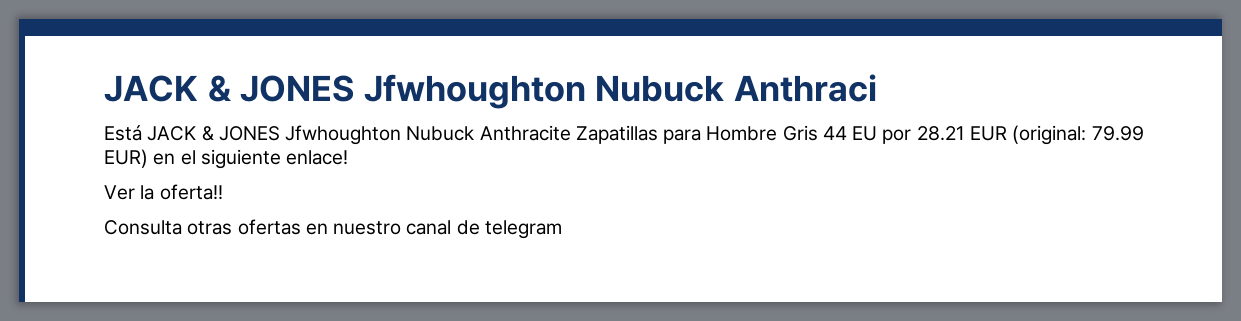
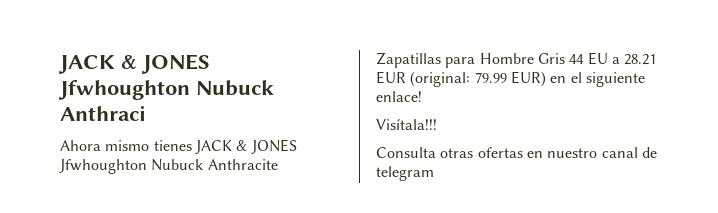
- Está JACK & JONES Jfwhoughton Nubuck Anthracite Zapatillas para Hombre Gris 44 EU por 28.21 EUR (original: 79.99 EUR) en el siguiente enlace!
+ Ahora mismo tienes JACK & JONES Jfwhoughton Nubuck Anthracite Zapatillas para Hombre Gris 44 EU a 28.21 EUR (original: 79.99 EUR) en el siguiente enlace!
- Ver la oferta!!
+ Visítala!!!

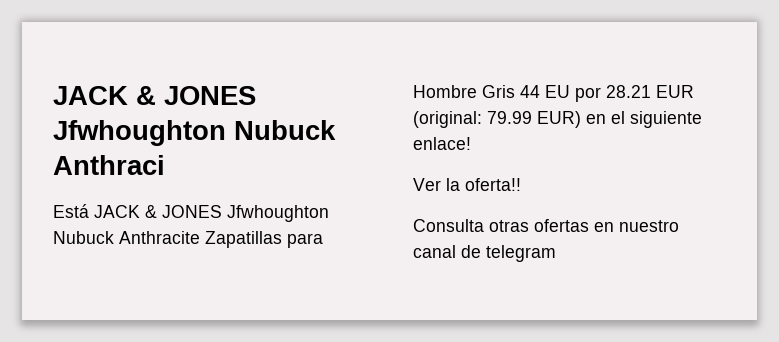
- Ahora mismo tienes JACK & JONES Jfwhoughton Nubuck Anthracite Zapatillas para Hombre Gris 44 EU a 28.21 EUR (original: 79.99 EUR) en el siguiente enlace!
+ Está JACK & JONES Jfwhoughton Nubuck Anthracite Zapatillas para Hombre Gris 44 EU por 28.21 EUR (original: 79.99 EUR) en el siguiente enlace!
- Visítala!!!
+ Ver la oferta!!

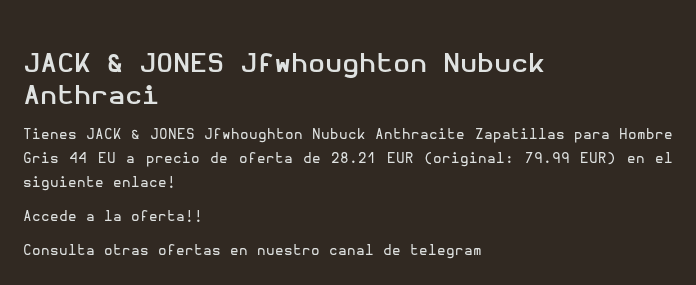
- Está JACK & JONES Jfwhoughton Nubuck Anthracite Zapatillas para Hombre Gris 44 EU por 28.21 EUR (original: 79.99 EUR) en el siguiente enlace!
+ Tienes JACK & JONES Jfwhoughton Nubuck Anthracite Zapatillas para Hombre Gris 44 EU a precio de oferta de 28.21 EUR (original: 79.99 EUR) en el siguiente enlace!
- Ver la oferta!!
+ Accede a la oferta!!

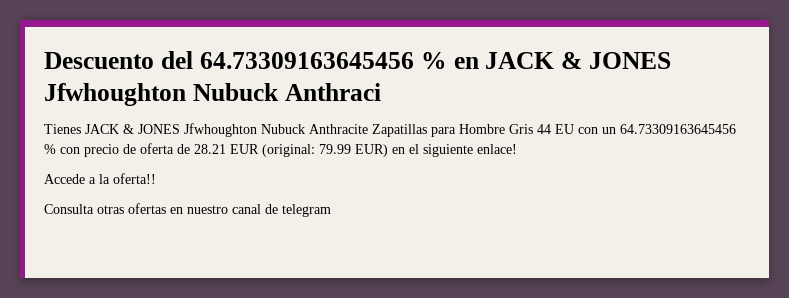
- JACK & JONES Jfwhoughton Nubuck Anthraci
+ Descuento del 64.73309163645456 % en JACK & JONES Jfwhoughton Nubuck Anthraci
- Tienes JACK & JONES Jfwhoughton Nubuck Anthracite Zapatillas para Hombre Gris 44 EU a precio de oferta de 28.21 EUR (original: 79.99 EUR) en el siguiente enlace!
+ Tienes JACK & JONES Jfwhoughton Nubuck Anthracite Zapatillas para Hombre Gris 44 EU con un 64.73309163645456 % con precio de oferta de 28.21 EUR (original: 79.99 EUR) en el siguiente enlace!

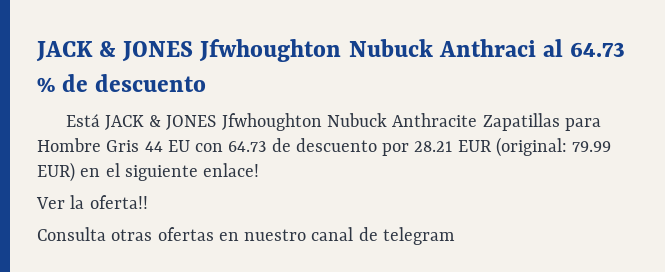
- Descuento del 64.73309163645456 % en JACK & JONES Jfwhoughton Nubuck Anthraci
- Tienes JACK & JONES Jfwhoughton Nubuck Anthracite Zapatillas para Hombre Gris 44 EU con un 64.73309163645456 % con precio de oferta de 28.21 EUR (original: 79.99 EUR) en el siguiente enlace!
+ JACK & JONES Jfwhoughton Nubuck Anthraci al 64.73 % de descuento
+ Está JACK & JONES Jfwhoughton Nubuck Anthracite Zapatillas para Hombre Gris 44 EU con 64.73 de descuento por 28.21 EUR (original: 79.99 EUR) en el siguiente enlace!
- Accede a la oferta!!
+ Ver la oferta!!

